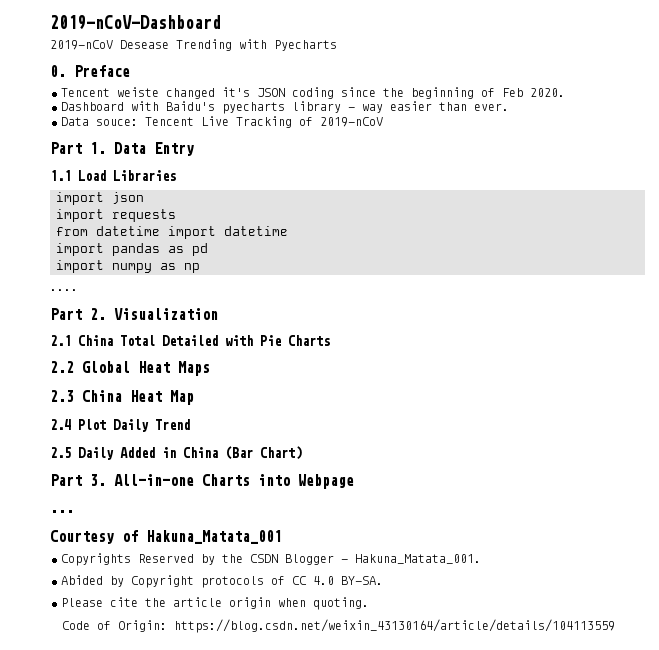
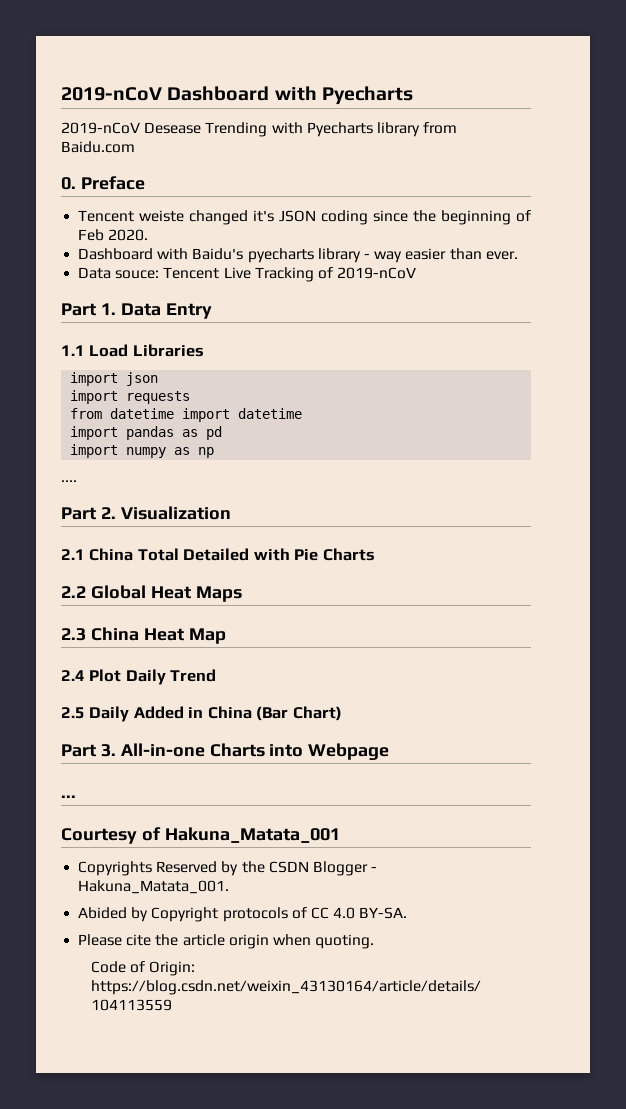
- 2019-nCoV-Dashboard
+ 2019-nCoV Dashboard with Pyecharts
- 2019-nCoV Desease Trending with Pyecharts
+ 2019-nCoV Desease Trending with Pyecharts library from Baidu.com

